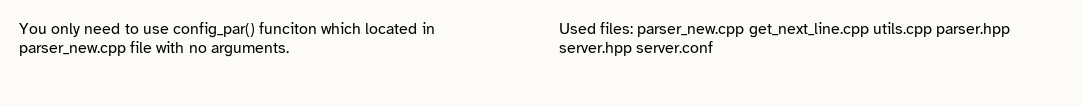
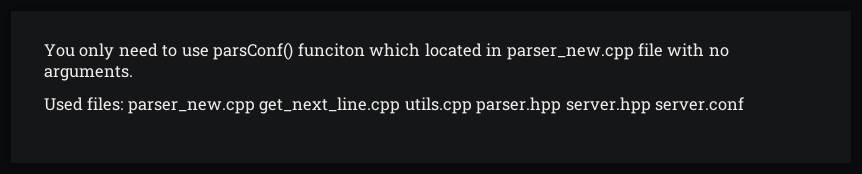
- You only need to use config_par() funciton which located in parser_new.cpp file with no arguments.
+ You only need to use parsConf() funciton which located in parser_new.cpp file with no arguments.

